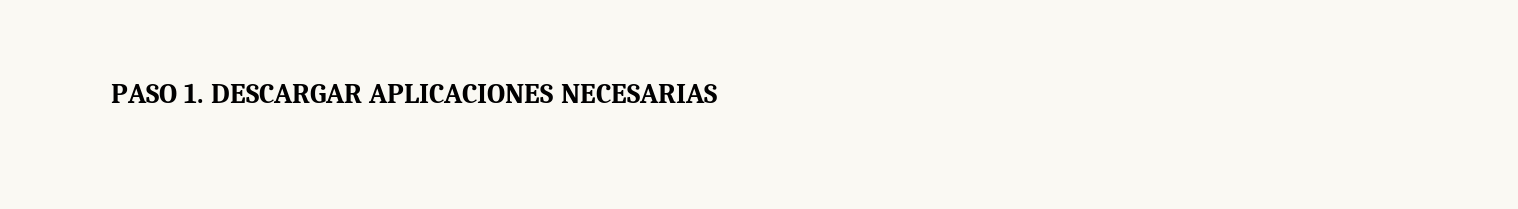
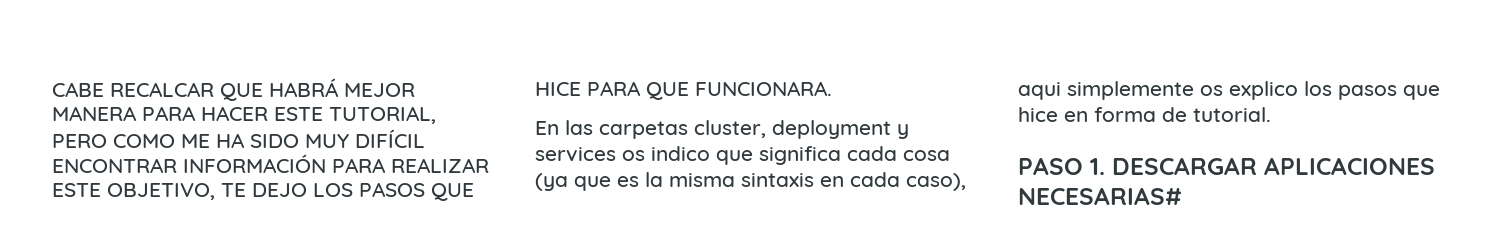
+ CABE RECALCAR QUE HABRÁ MEJOR MANERA PARA HACER ESTE TUTORIAL, PERO COMO ME HA SIDO MUY DIFÍCIL ENCONTRAR INFORMACIÓN PARA REALIZAR ESTE OBJETIVO, TE DEJO LOS PASOS QUE HICE PARA QUE FUNCIONARA.
+ En las carpetas cluster, deployment y services os indico que significa cada cosa (ya que es la misma sintaxis en cada caso), aqui simplemente os explico los pasos que hice en forma de tutorial.
- PASO 1. DESCARGAR APLICACIONES NECESARIAS
+ PASO 1. DESCARGAR APLICACIONES NECESARIAS#

